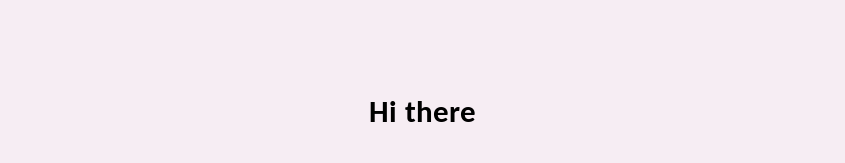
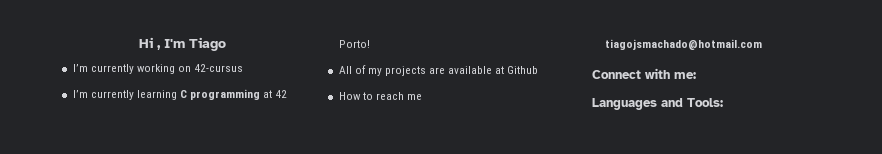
- Hi there
+ Hi , I'm Tiago
+ I’m currently working on 42-cursus
+ I’m currently learning C programming at 42 Porto!
+ All of my projects are available at Github
+ How to reach me tiagojsmachado@hotmail.com
+ Connect with me:
+ Languages and Tools:

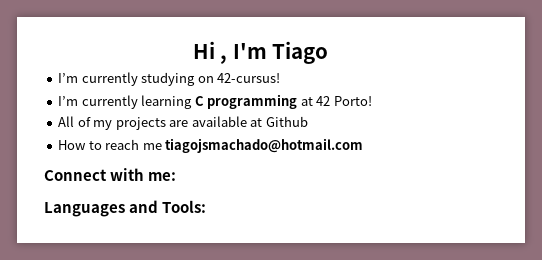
- I’m currently working on 42-cursus
+ I’m currently studying on 42-cursus!

